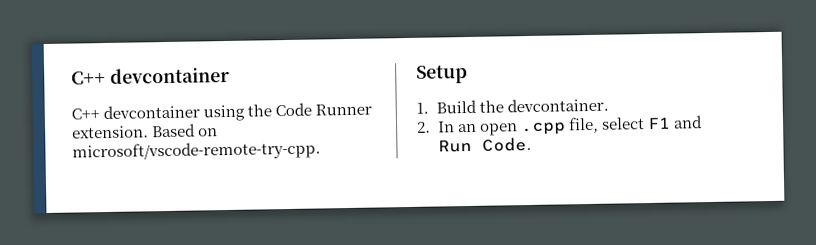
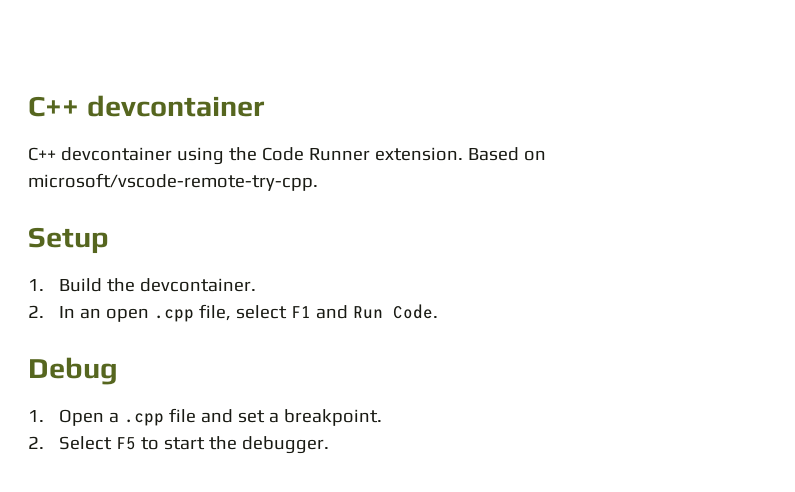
+ Debug
+ 1. Open a .cpp file and set a breakpoint.
+ 2. Select F5 to start the debugger.

